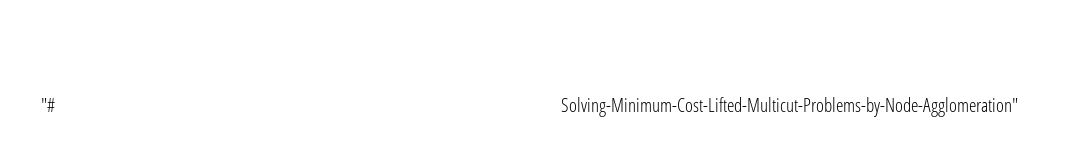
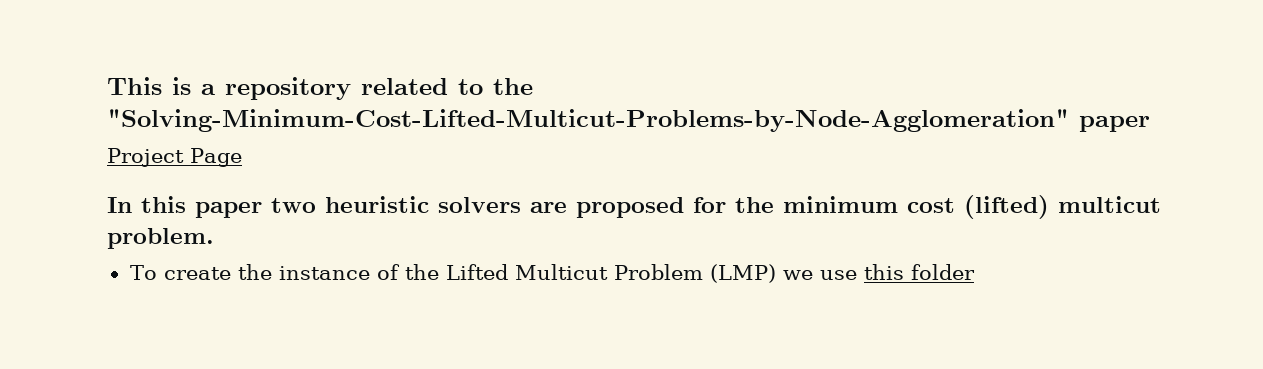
- "# Solving-Minimum-Cost-Lifted-Multicut-Problems-by-Node-Agglomeration"
+ This is a repository related to the "Solving-Minimum-Cost-Lifted-Multicut-Problems-by-Node-Agglomeration" paper
+ Project Page
+ In this paper two heuristic solvers are proposed for the minimum cost (lifted) multicut problem.
+ To create the instance of the Lifted Multicut Problem (LMP) we use this folder

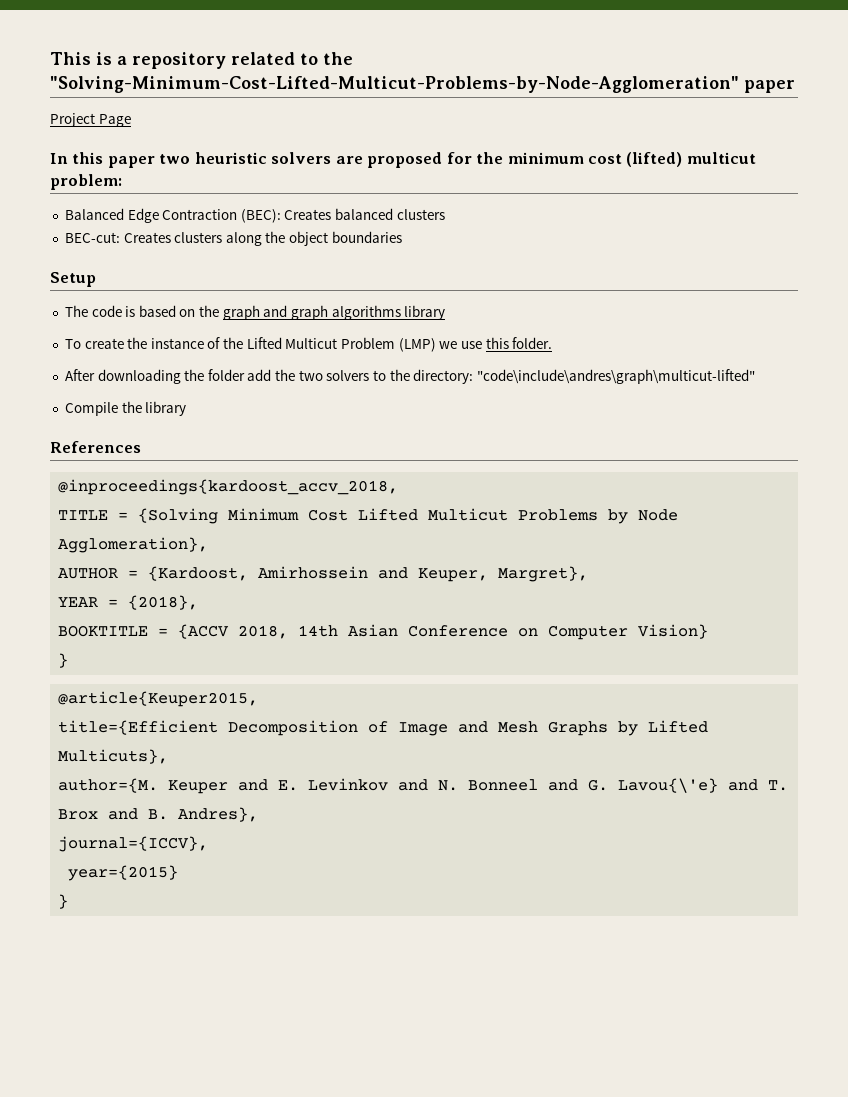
- In this paper two heuristic solvers are proposed for the minimum cost (lifted) multicut problem.
+ In this paper two heuristic solvers are proposed for the minimum cost (lifted) multicut problem:
+ Balanced Edge Contraction (BEC): Creates balanced clusters
+ BEC-cut: Creates clusters along the object boundaries
+ Setup
+ The code is based on the graph and graph algorithms library
- To create the instance of the Lifted Multicut Problem (LMP) we use this folder
+ To create the instance of the Lifted Multicut Problem (LMP) we use this folder.
+ After downloading the folder add the two solvers to the directory: "code\include\andres\graph\multicut-lifted"
+ Compile the library
+ References
+ @inproceedings{kardoost_accv_2018,
+ TITLE = {Solving Minimum Cost Lifted Multicut Problems by Node Agglomeration},
+ AUTHOR = {Kardoost, Amirhossein and Keuper, Margret},
+ YEAR = {2018},
+ BOOKTITLE = {ACCV 2018, 14th Asian Conference on Computer Vision}
+ }
+ @article{Keuper2015,
+ title={Efficient Decomposition of Image and Mesh Graphs by Lifted Multicuts},
+ author={M. Keuper and E. Levinkov and N. Bonneel and G. Lavou{\'e} and T. Brox and B. Andres},
+ journal={ICCV},
+ year={2015}
+ }

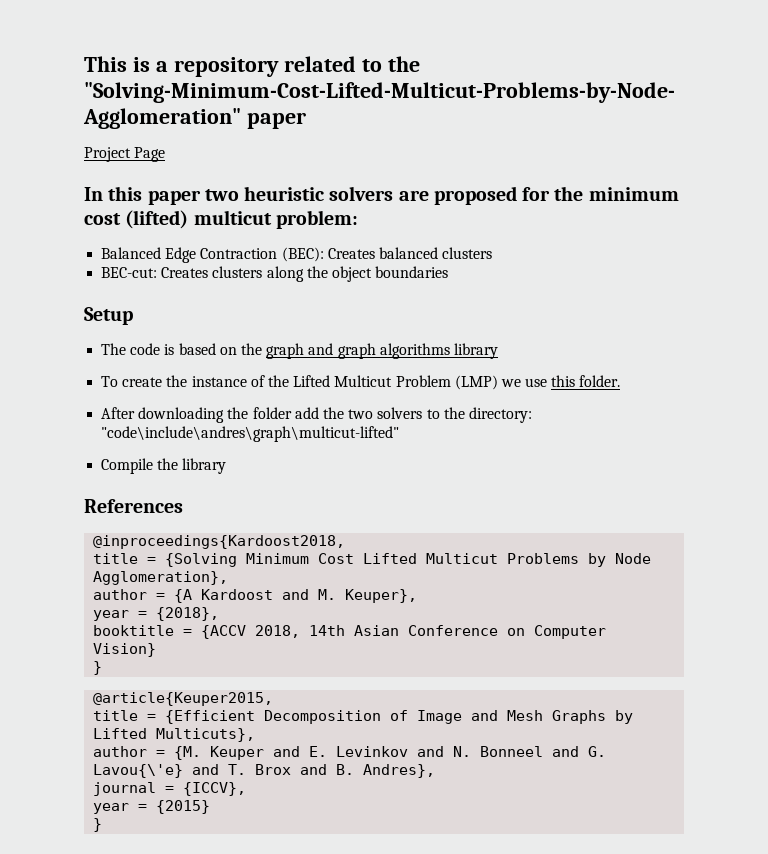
- @inproceedings{kardoost_accv_2018,
- TITLE = {Solving Minimum Cost Lifted Multicut Problems by Node Agglomeration},
+ @inproceedings{Kardoost2018,
+ title = {Solving Minimum Cost Lifted Multicut Problems by Node Agglomeration},
- AUTHOR = {Kardoost, Amirhossein and Keuper, Margret},
- YEAR = {2018},
+ author = {A Kardoost and M. Keuper},
+ year = {2018},
- BOOKTITLE = {ACCV 2018, 14th Asian Conference on Computer Vision}
+ booktitle = {ACCV 2018, 14th Asian Conference on Computer Vision}
- title={Efficient Decomposition of Image and Mesh Graphs by Lifted Multicuts},
+ title = {Efficient Decomposition of Image and Mesh Graphs by Lifted Multicuts},
- author={M.
+ author = {M.
- journal={ICCV},
- year={2015}
+ journal = {ICCV},
+ year = {2015}

